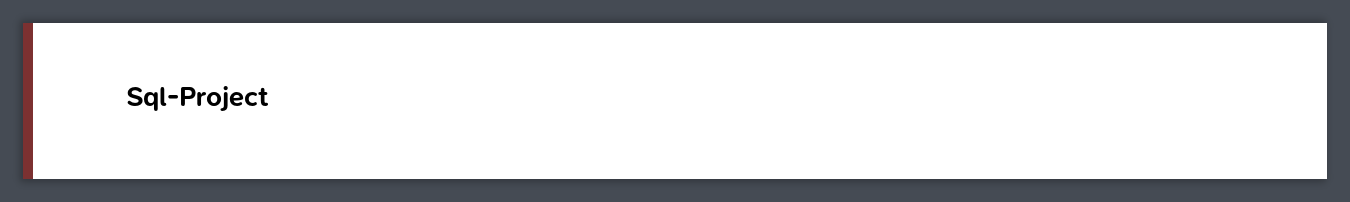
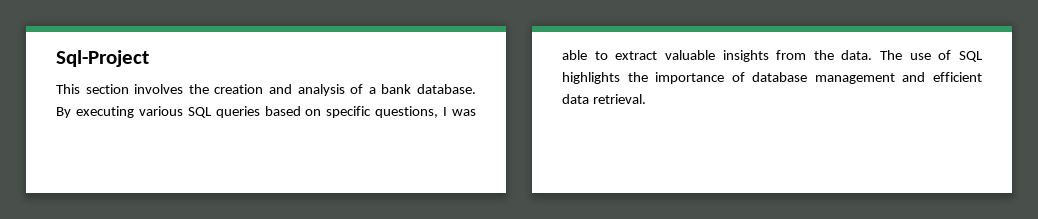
+ This section involves the creation and analysis of a bank database. By executing various SQL queries based on specific questions, I was able to extract valuable insights from the data. The use of SQL highlights the importance of database management and efficient data retrieval.

